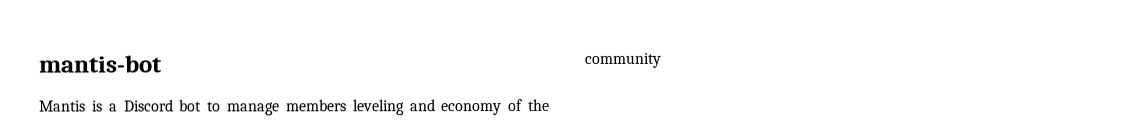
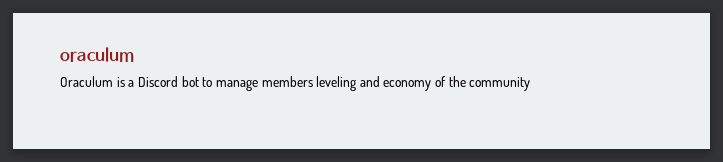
- mantis-bot
- Mantis is a Discord bot to manage members leveling and economy of the community
+ oraculum
+ Oraculum is a Discord bot to manage members leveling and economy of the community

